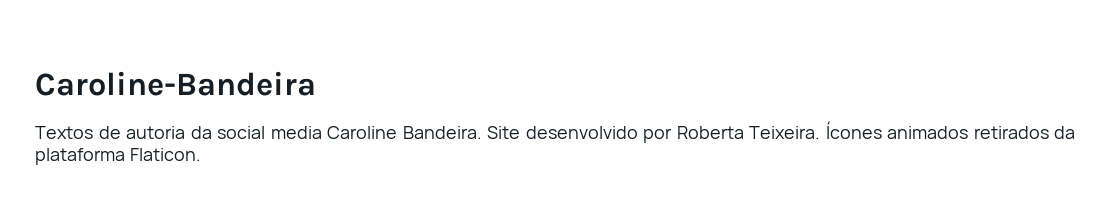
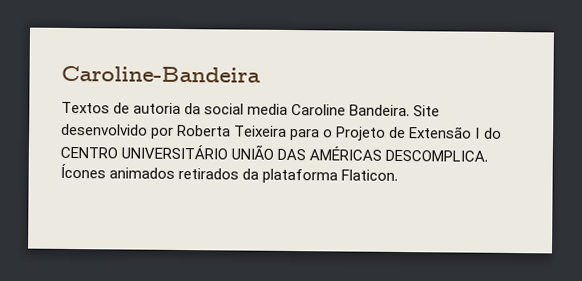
- Site desenvolvido por Roberta Teixeira.
+ Site desenvolvido por Roberta Teixeira para o Projeto de Extensão I do CENTRO UNIVERSITÁRIO UNIÃO DAS AMÉRICAS DESCOMPLICA.

